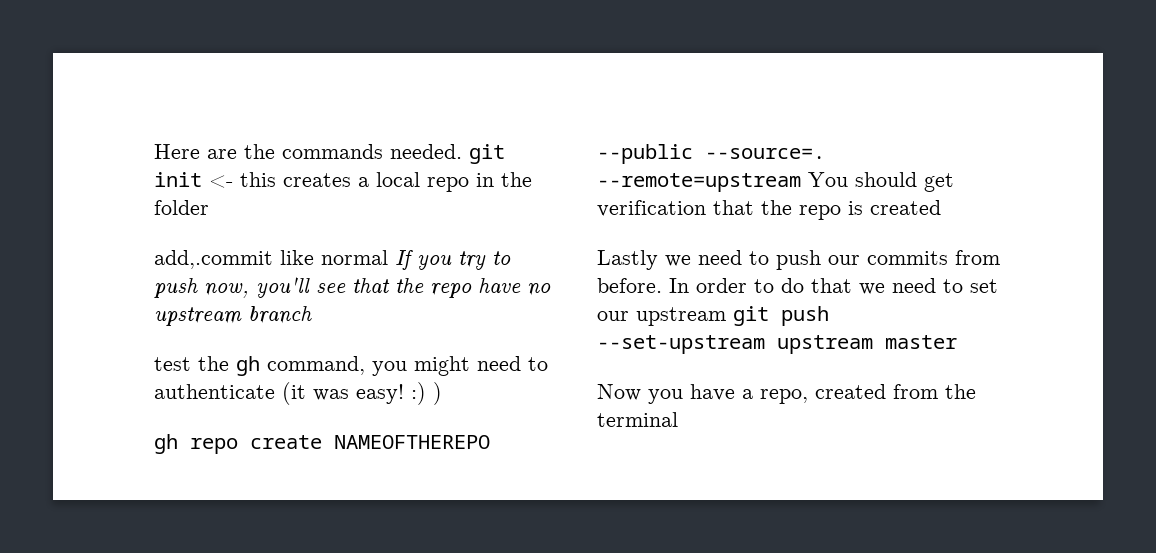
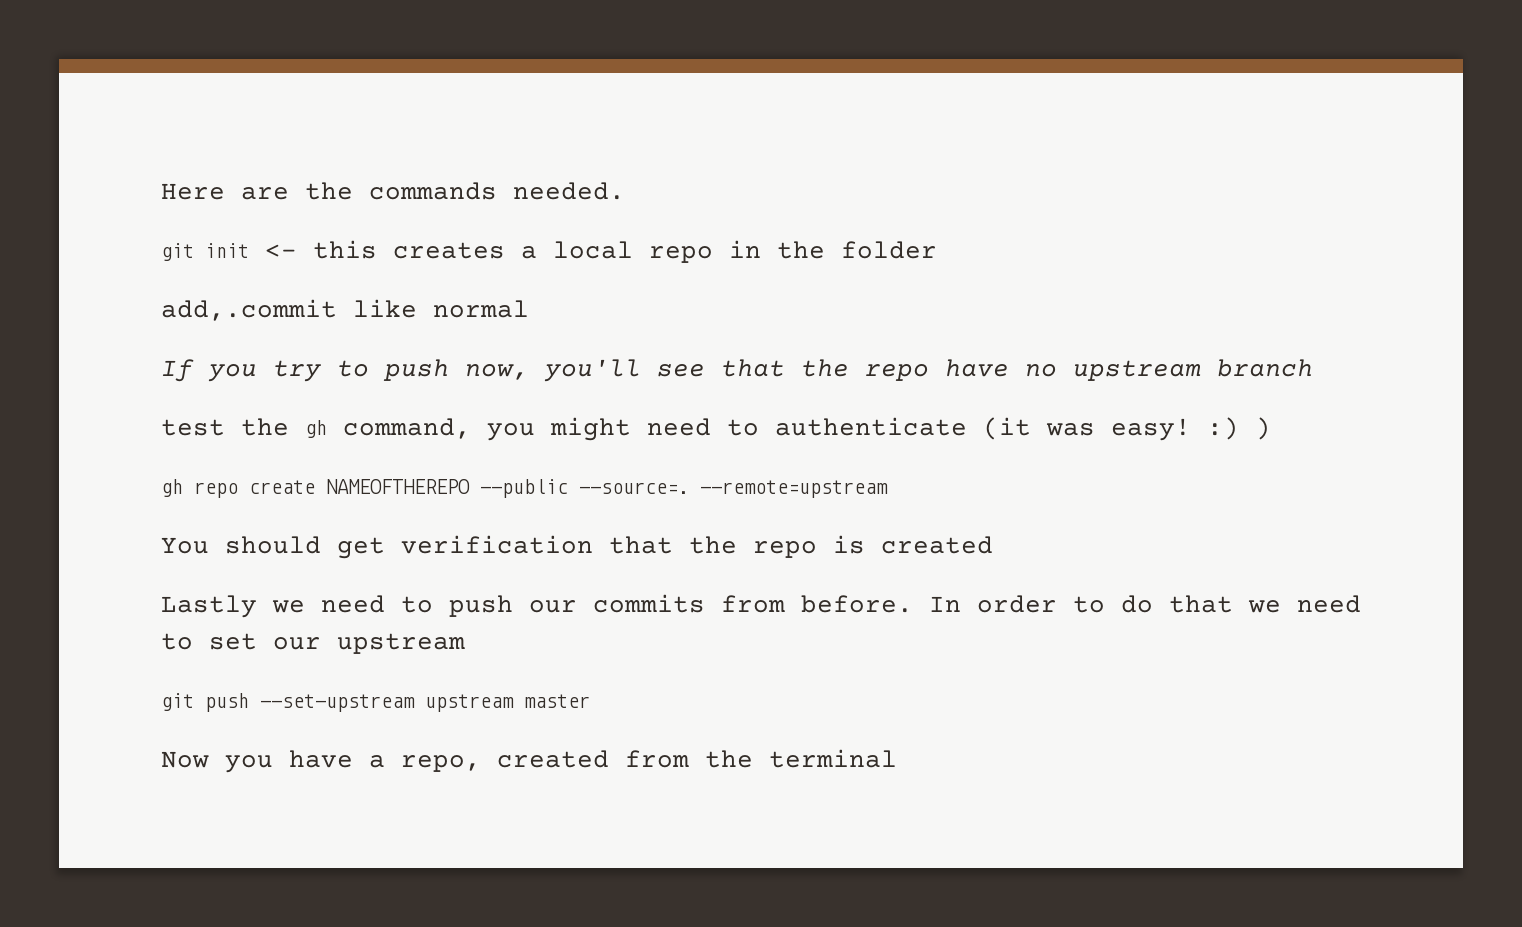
- Here are the commands needed. git init <- this creates a local repo in the folder
+ Here are the commands needed.
+ git init <- this creates a local repo in the folder
- add,.commit like normal If you try to push now, you'll see that the repo have no upstream branch
+ add,.commit like normal
+ If you try to push now, you'll see that the repo have no upstream branch
- --remote=upstream You should get verification that the repo is created
+ --remote=upstream
+ You should get verification that the repo is created
- In order to do that we need to set our upstream git push --set-upstream upstream master
+ In order to do that we need to set our upstream
+ git push --set-upstream upstream master

